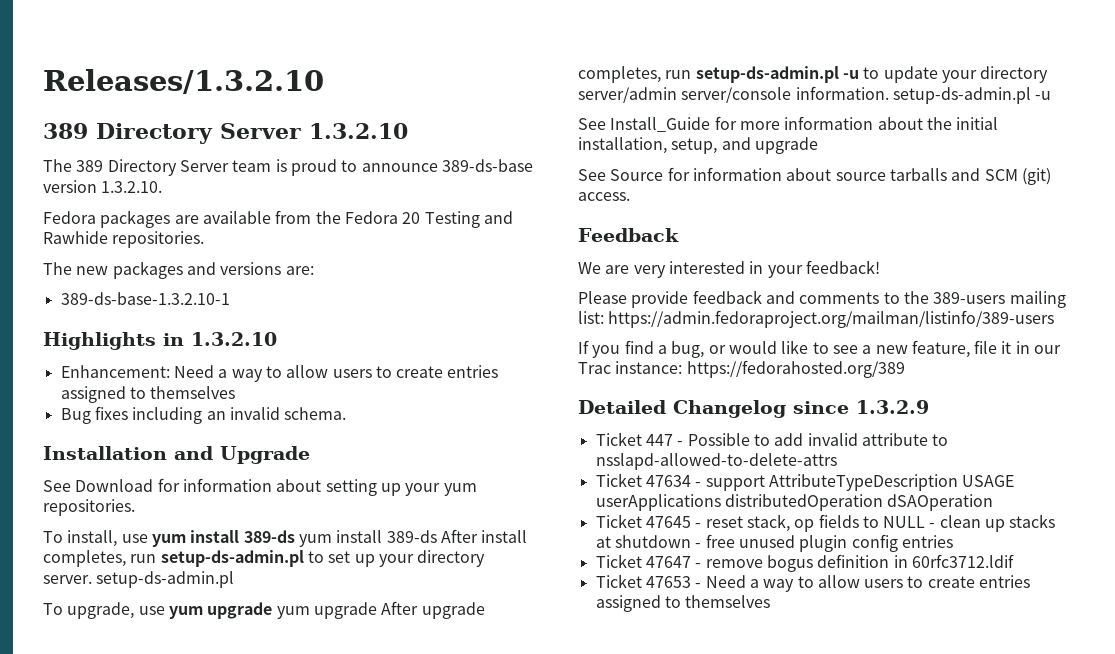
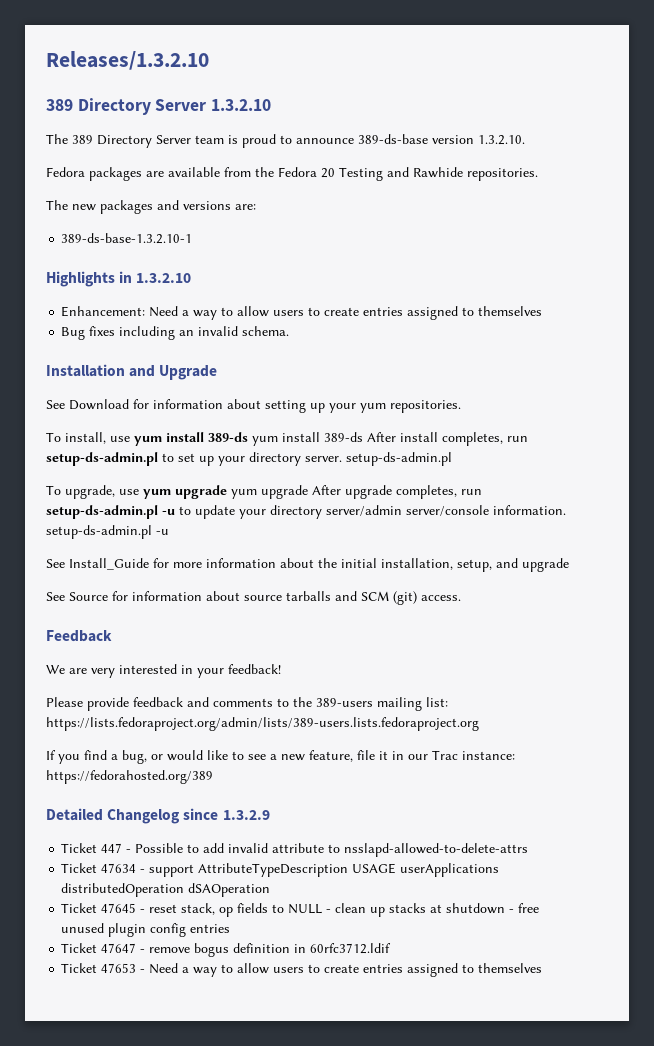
- Please provide feedback and comments to the 389-users mailing list: https://admin.fedoraproject.org/mailman/listinfo/389-users
+ Please provide feedback and comments to the 389-users mailing list: https://lists.fedoraproject.org/admin/lists/389-users.lists.fedoraproject.org

